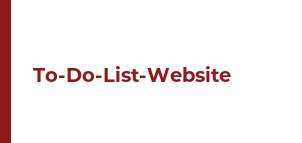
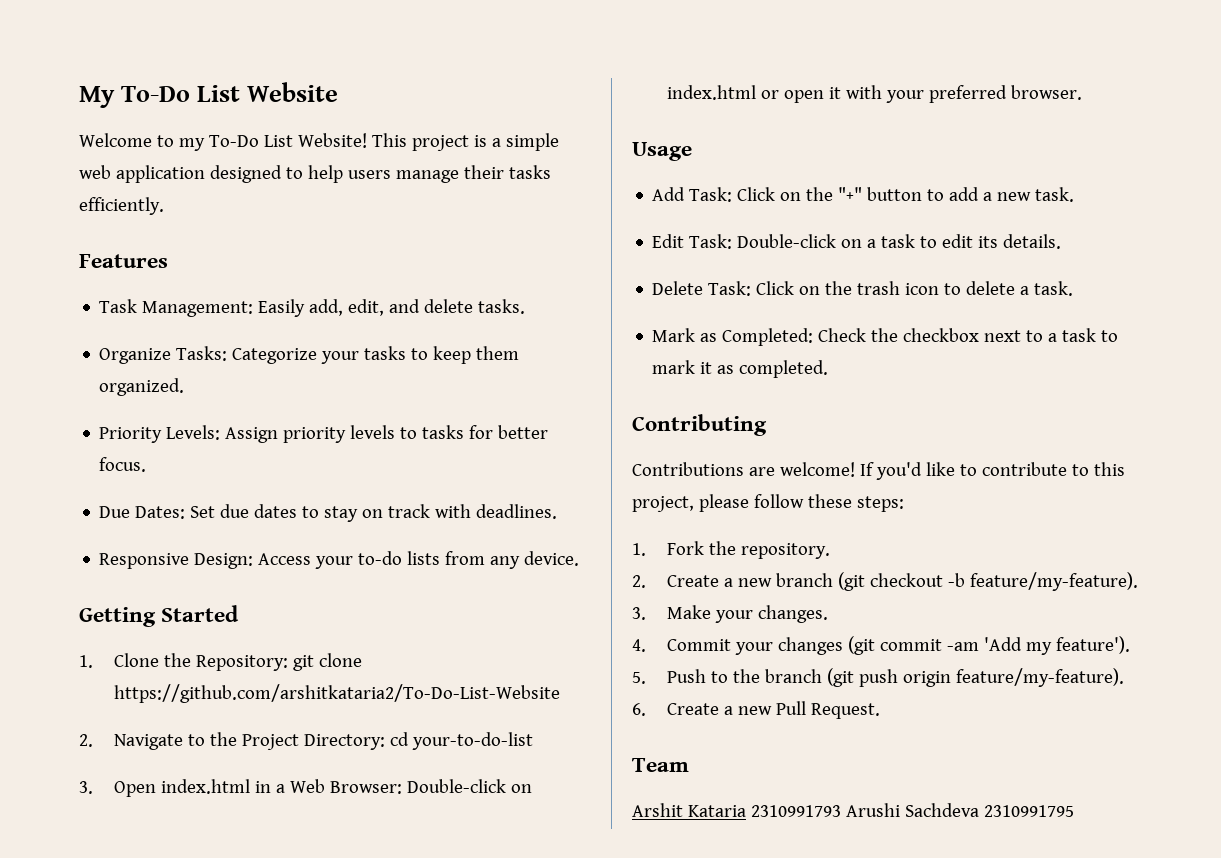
- To-Do-List-Website
+ My To-Do List Website
+ Welcome to my To-Do List Website! This project is a simple web application designed to help users manage their tasks efficiently.
+ Features
+ Task Management: Easily add, edit, and delete tasks.
+ Organize Tasks: Categorize your tasks to keep them organized.
+ Priority Levels: Assign priority levels to tasks for better focus.
+ Due Dates: Set due dates to stay on track with deadlines.
+ Responsive Design: Access your to-do lists from any device.
+ Getting Started
+ 1. Clone the Repository: git clone https://github.com/arshitkataria2/To-Do-List-Website
+ 2. Navigate to the Project Directory: cd your-to-do-list
+ 3. Open index.html in a Web Browser: Double-click on index.html or open it with your preferred browser.
+ Usage
+ Add Task: Click on the "+" button to add a new task.
+ Edit Task: Double-click on a task to edit its details.
+ Delete Task: Click on the trash icon to delete a task.
+ Mark as Completed: Check the checkbox next to a task to mark it as completed.
+ Contributing
+ Contributions are welcome! If you'd like to contribute to this project, please follow these steps:
+ 1. Fork the repository.
+ 2. Create a new branch (git checkout -b feature/my-feature).
+ 3. Make your changes.
+ 4. Commit your changes (git commit -am 'Add my feature').
+ 5. Push to the branch (git push origin feature/my-feature).
+ 6. Create a new Pull Request.
+ Team
+ Arshit Kataria 2310991793 Arushi Sachdeva 2310991795

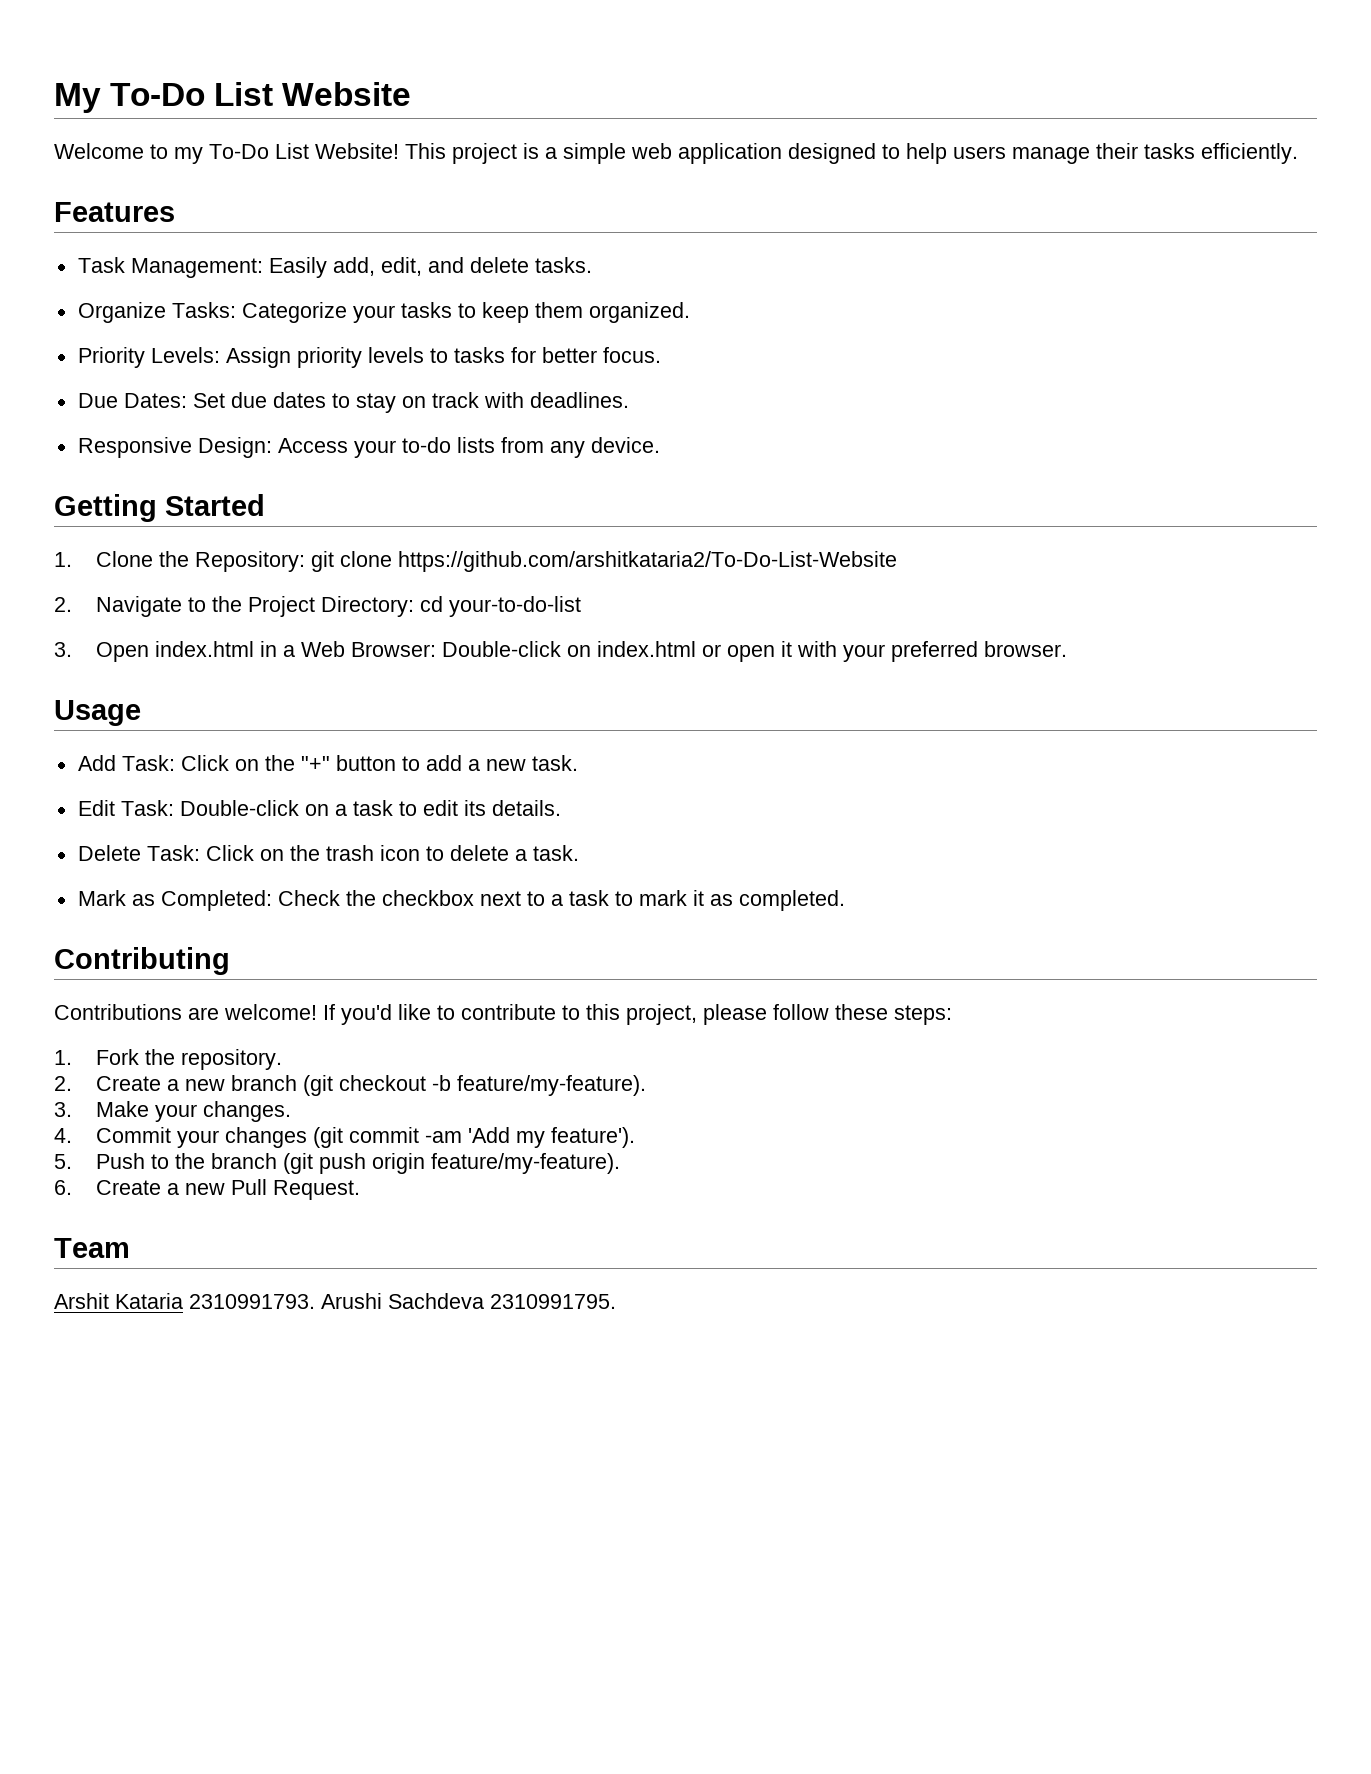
- Arshit Kataria 2310991793 Arushi Sachdeva 2310991795
+ Arshit Kataria 2310991793. Arushi Sachdeva 2310991795.

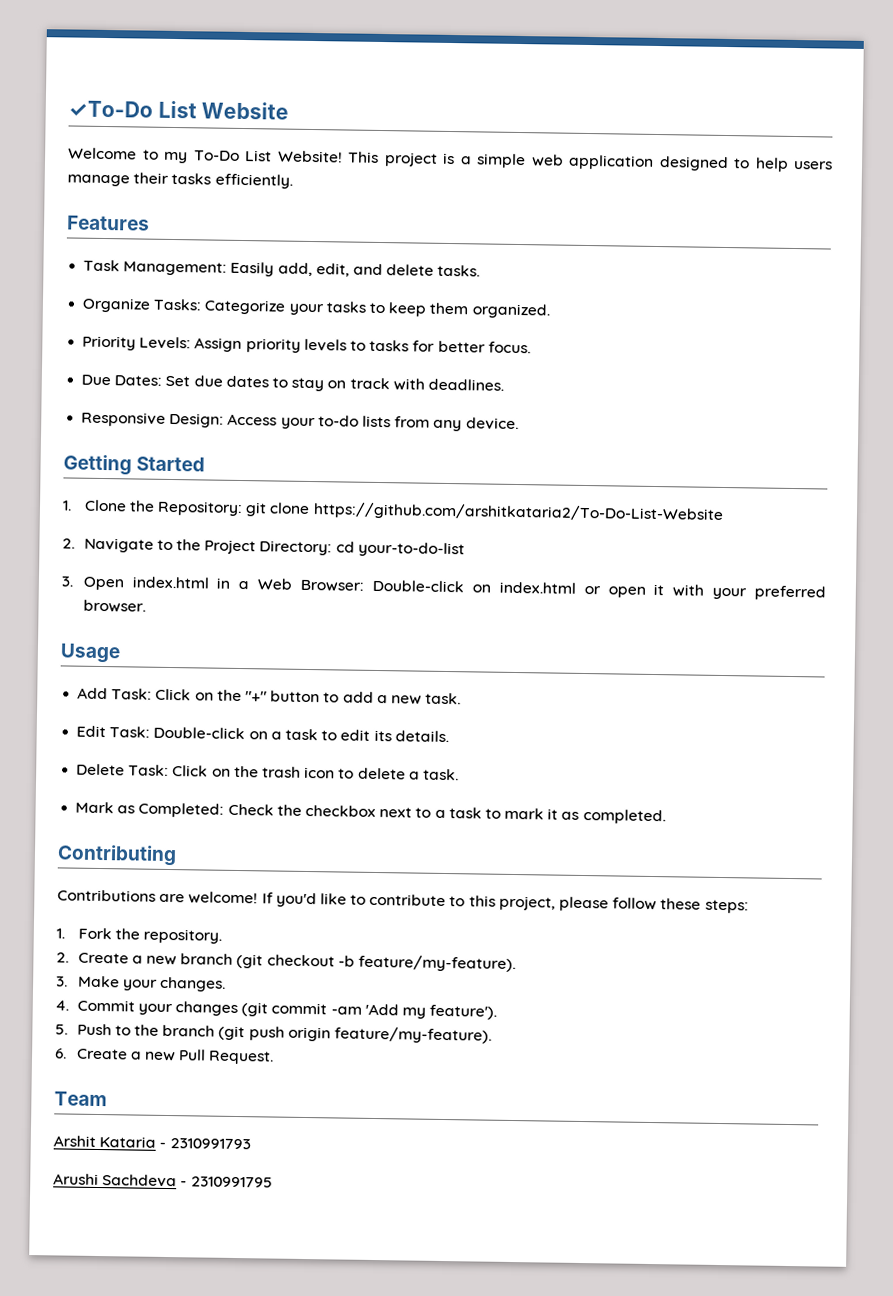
- My To-Do List Website
+ ✓To-Do List Website
- Arshit Kataria 2310991793. Arushi Sachdeva 2310991795.
+ Arshit Kataria - 2310991793
+ Arushi Sachdeva - 2310991795

